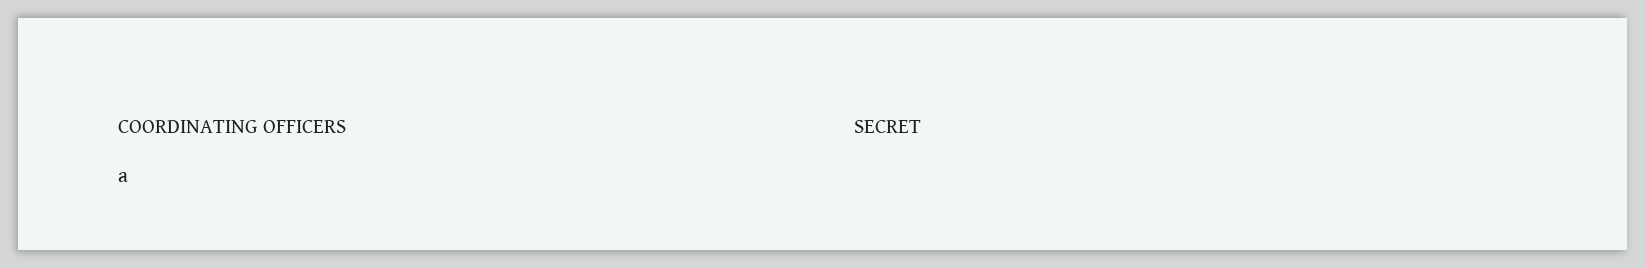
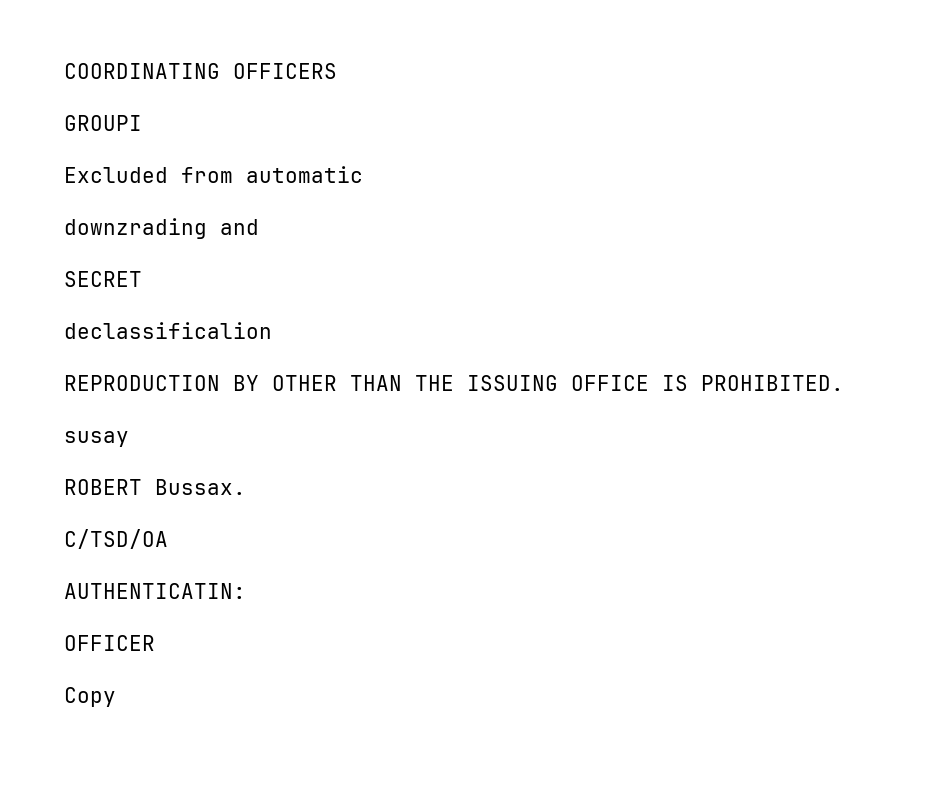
- a
+ GROUPI
+ Excluded from automatic
+ downzrading and
  SECRET
+ declassificalion
+ REPRODUCTION BY OTHER THAN THE ISSUING OFFICE IS PROHIBITED.
+ susay
+ ROBERT Bussax.
+ C/TSD/OA
+ AUTHENTICATIN:
+ OFFICER
+ Copy

